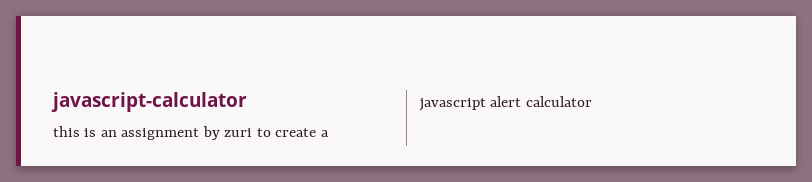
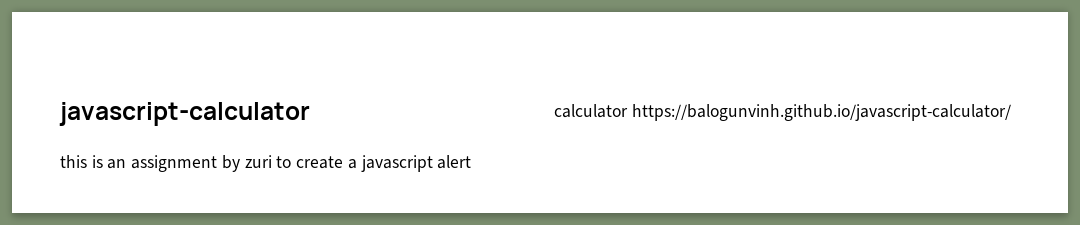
- this is an assignment by zuri to create a javascript alert calculator
+ this is an assignment by zuri to create a javascript alert calculator https://balogunvinh.github.io/javascript-calculator/

